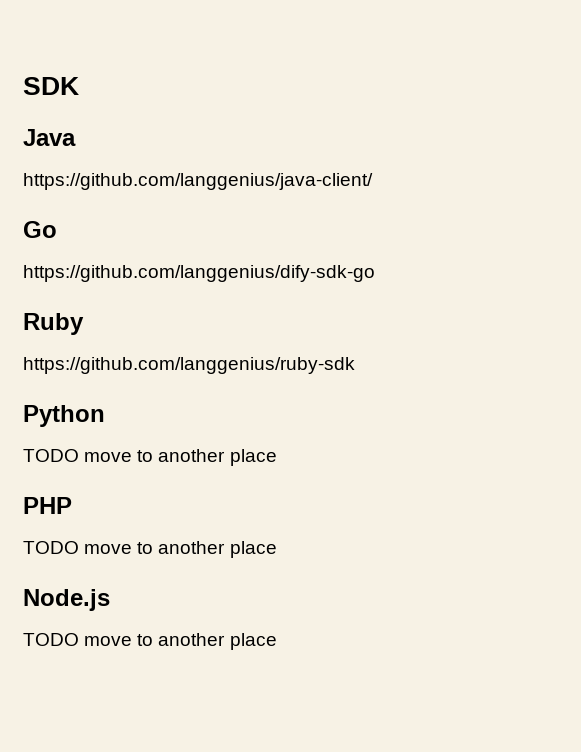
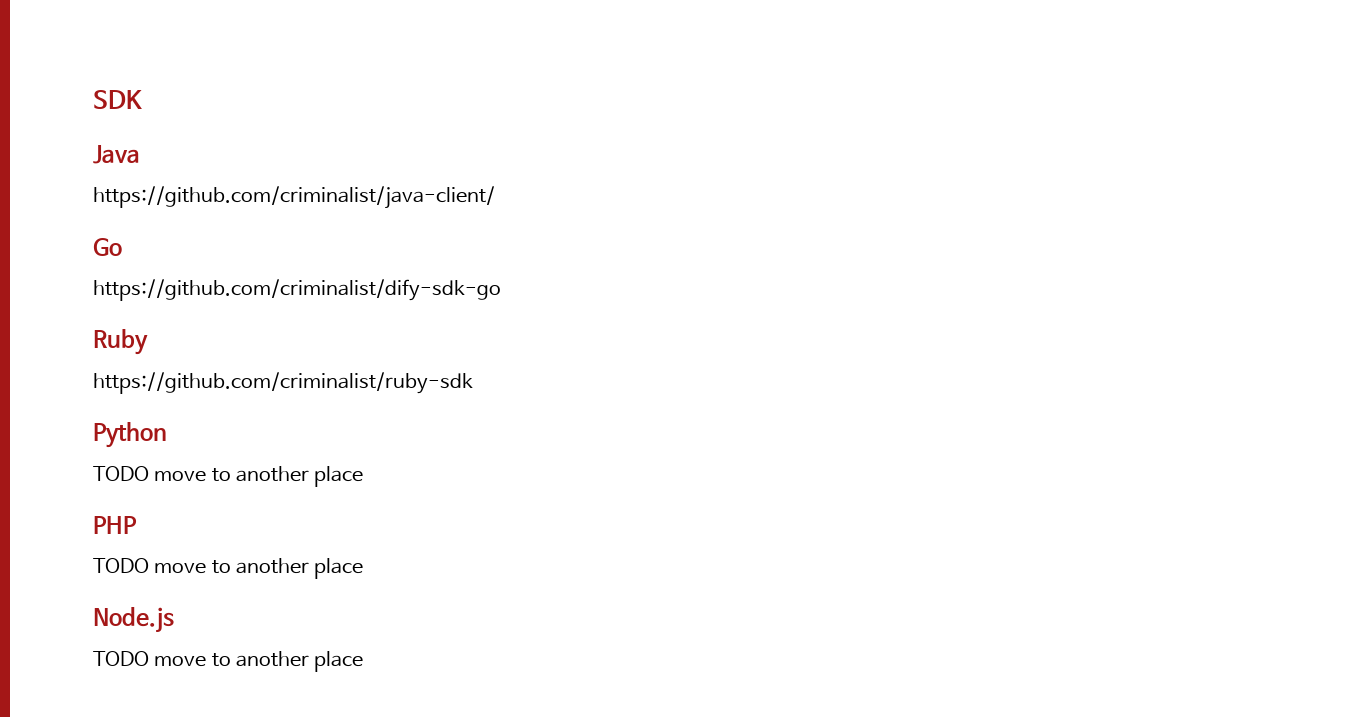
- https://github.com/langgenius/java-client/
+ https://github.com/criminalist/java-client/
- https://github.com/langgenius/dify-sdk-go
+ https://github.com/criminalist/dify-sdk-go
- https://github.com/langgenius/ruby-sdk
+ https://github.com/criminalist/ruby-sdk

